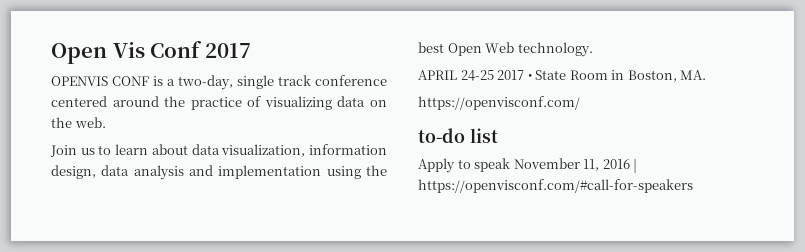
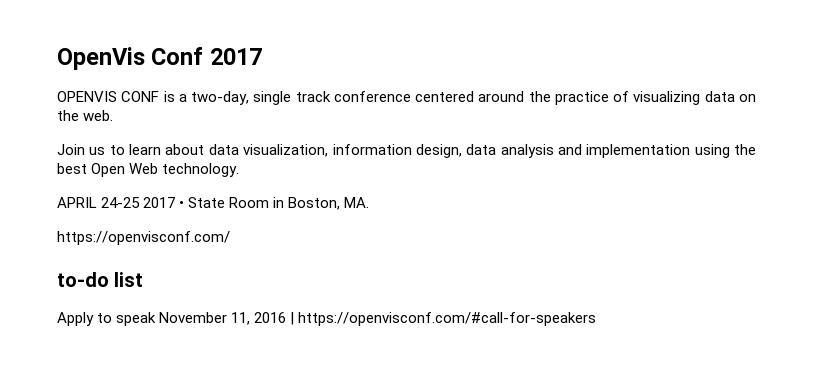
- Open Vis Conf 2017
+ OpenVis Conf 2017

